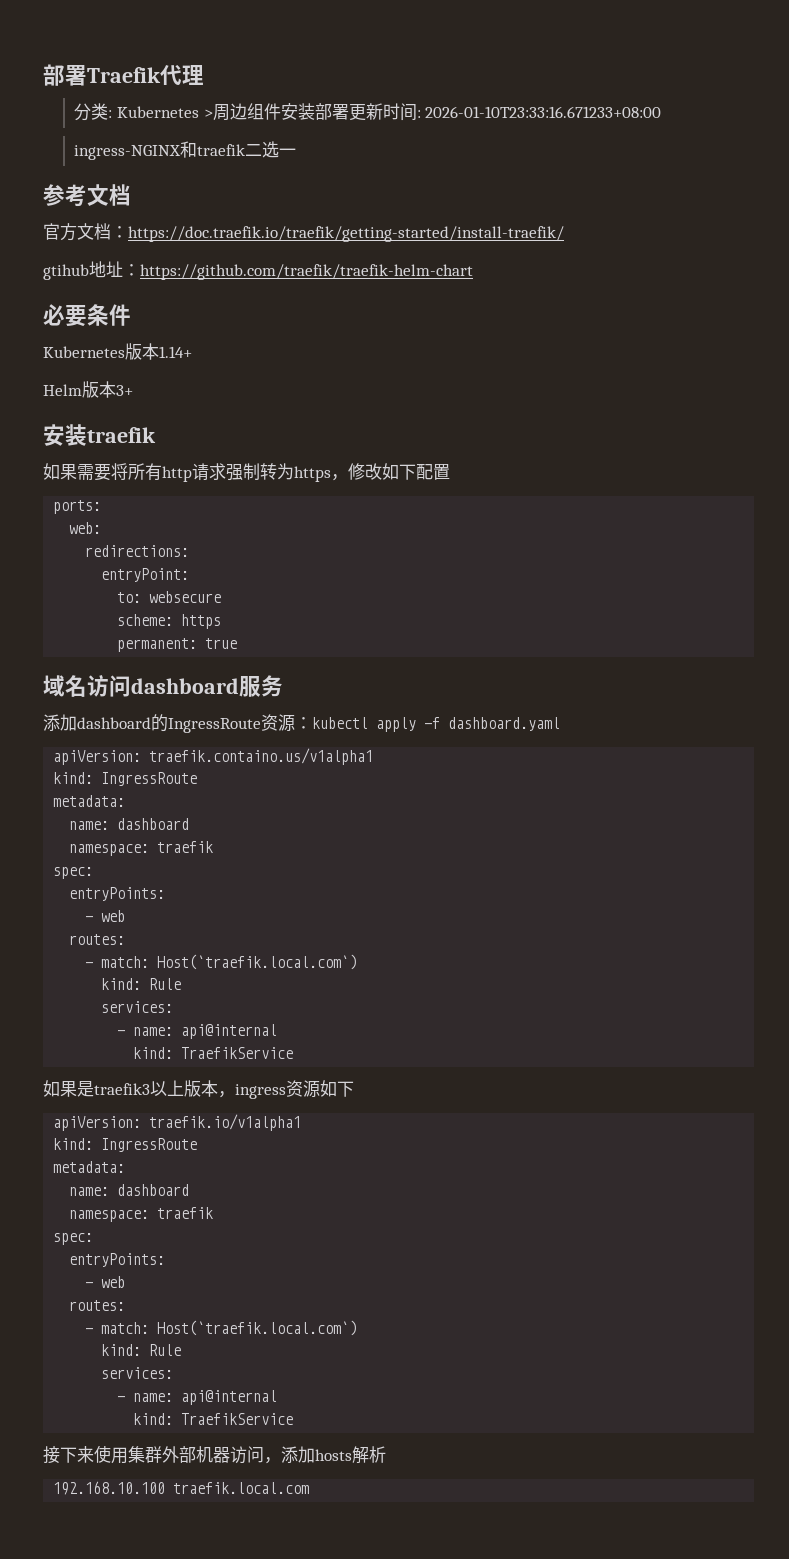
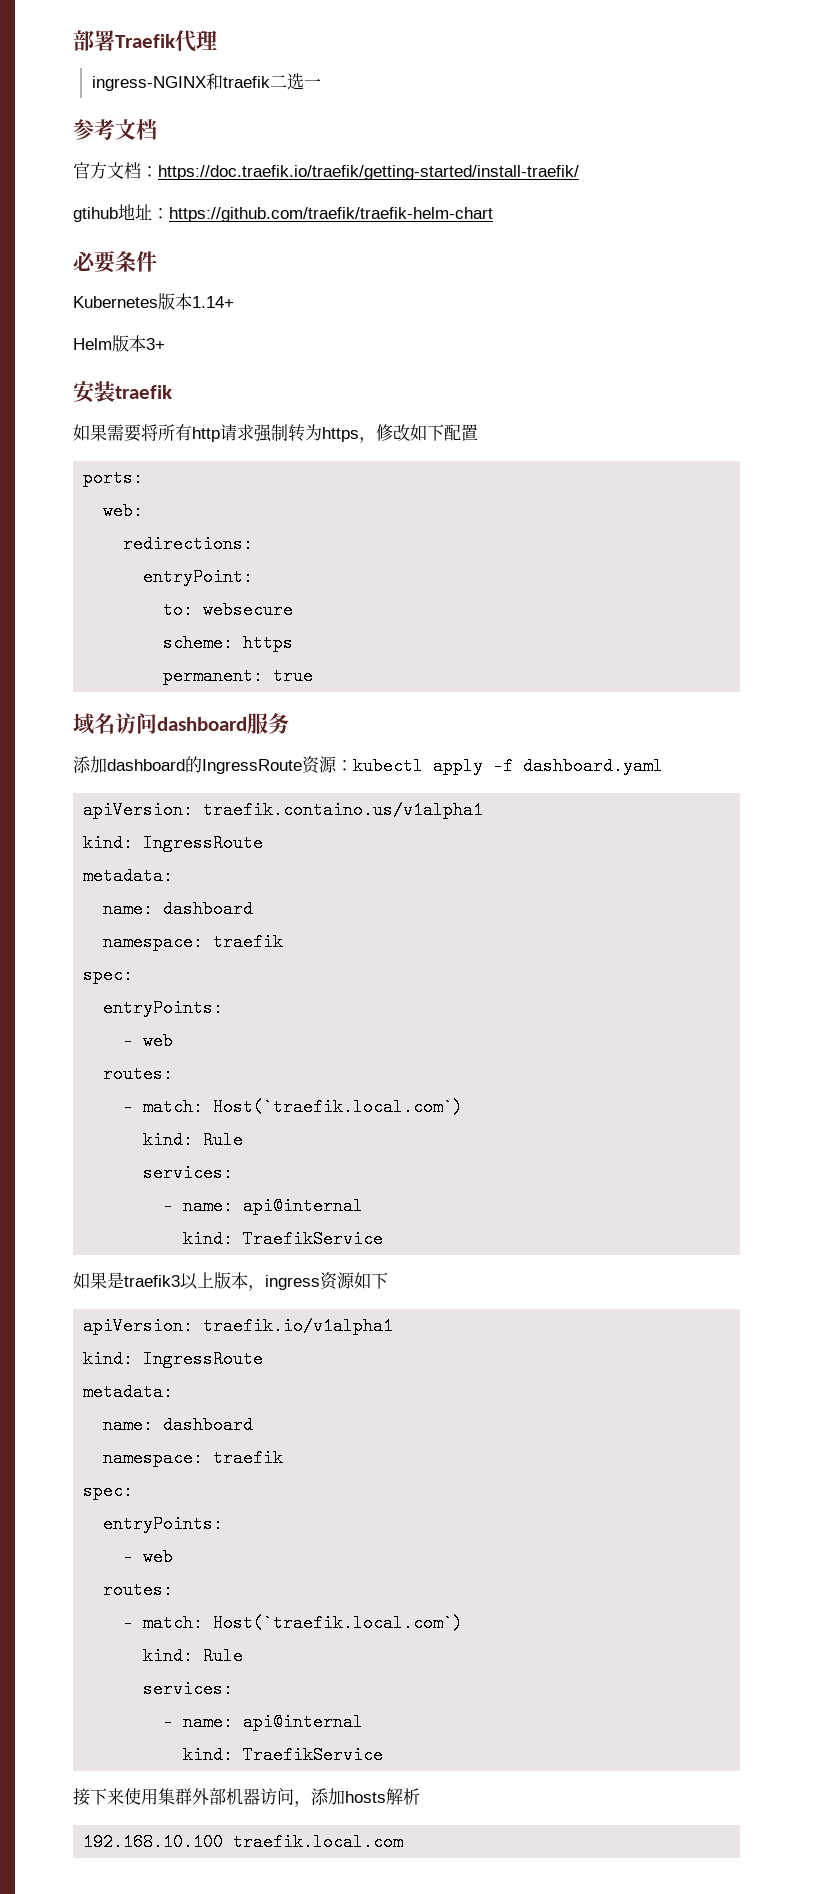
- 分类: Kubernetes >周边组件安装部署更新时间: 2026-01-10T23:33:16.671233+08:00

